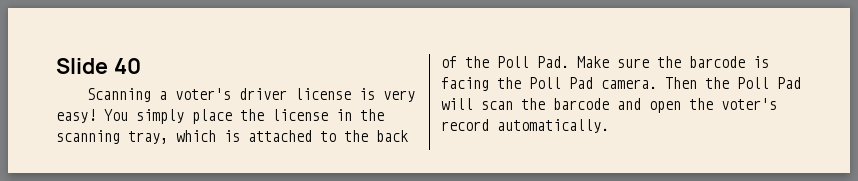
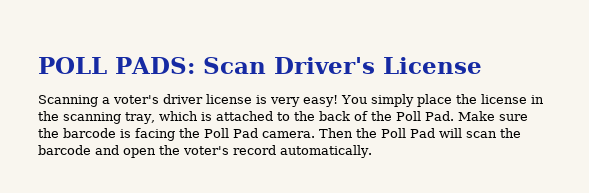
- Slide 40
+ POLL PADS: Scan Driver's License

